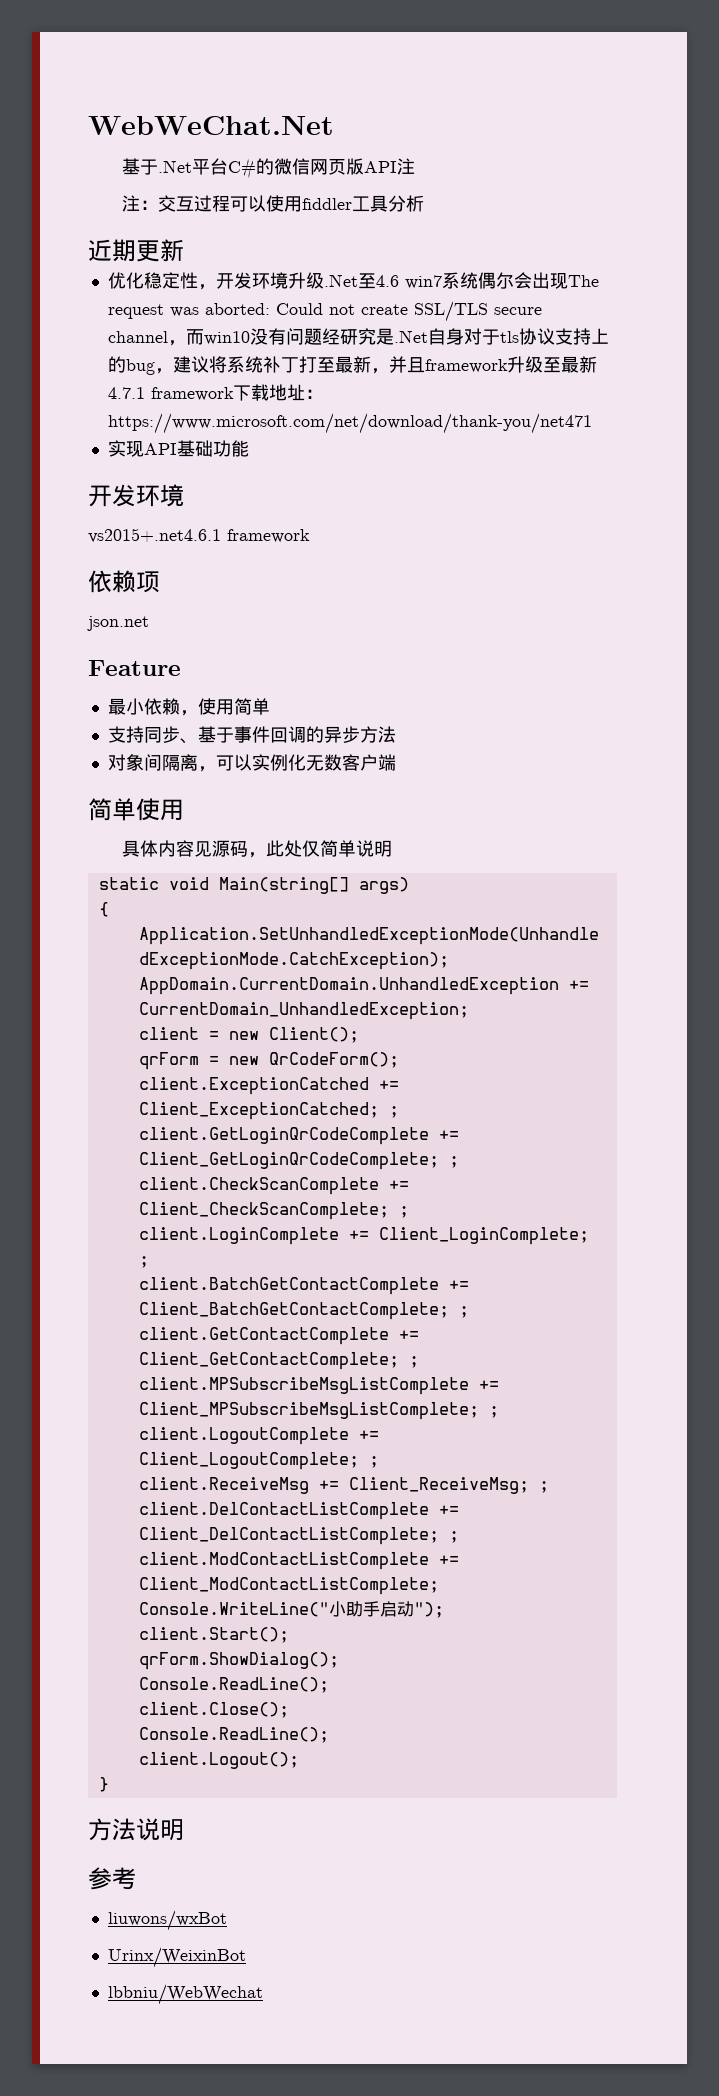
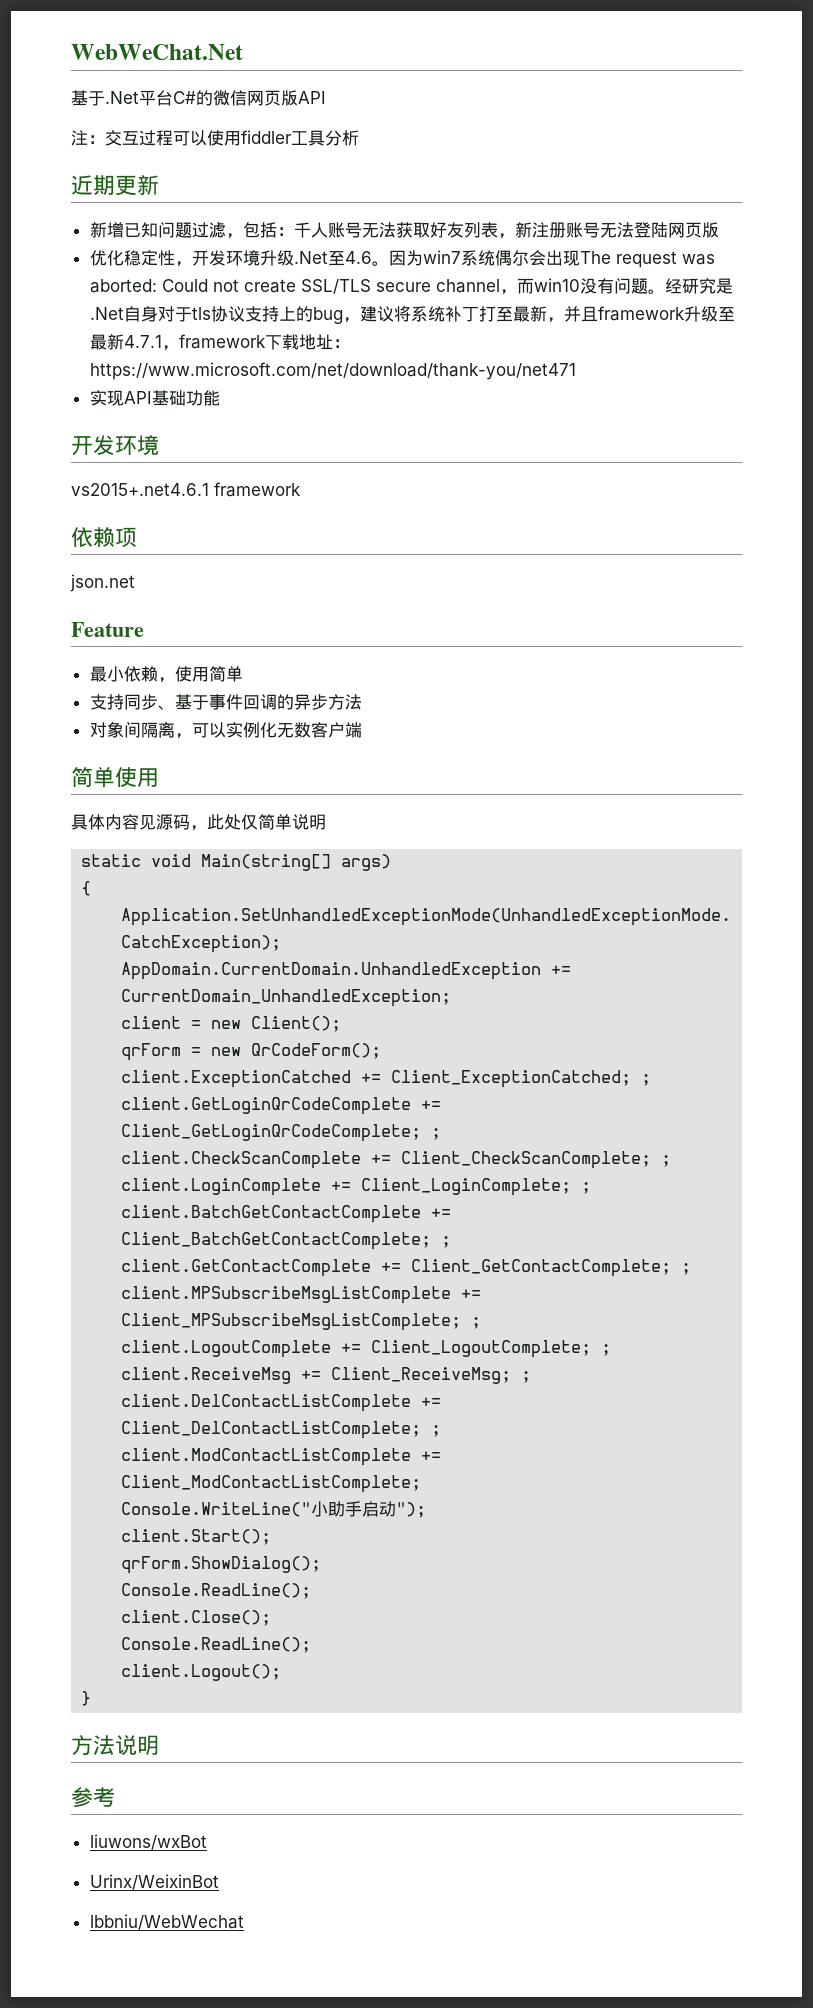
- 基于.Net平台C#的微信网页版API注
+ 基于.Net平台C#的微信网页版API
+ 新增已知问题过滤，包括：千人账号无法获取好友列表，新注册账号无法登陆网页版
- 优化稳定性，开发环境升级.Net至4.6 win7系统偶尔会出现The request was aborted: Could not create SSL/TLS secure channel，而win10没有问题经研究是.Net自身对于tls协议支持上的bug，建议将系统补丁打至最新，并且framework升级至最新4.7.1 framework下载地址：https://www.microsoft.com/net/download/thank-you/net471
+ 优化稳定性，开发环境升级.Net至4.6。因为win7系统偶尔会出现The request was aborted: Could not create SSL/TLS secure channel，而win10没有问题。经研究是.Net自身对于tls协议支持上的bug，建议将系统补丁打至最新，并且framework升级至最新4.7.1，framework下载地址：https://www.microsoft.com/net/download/thank-you/net471

